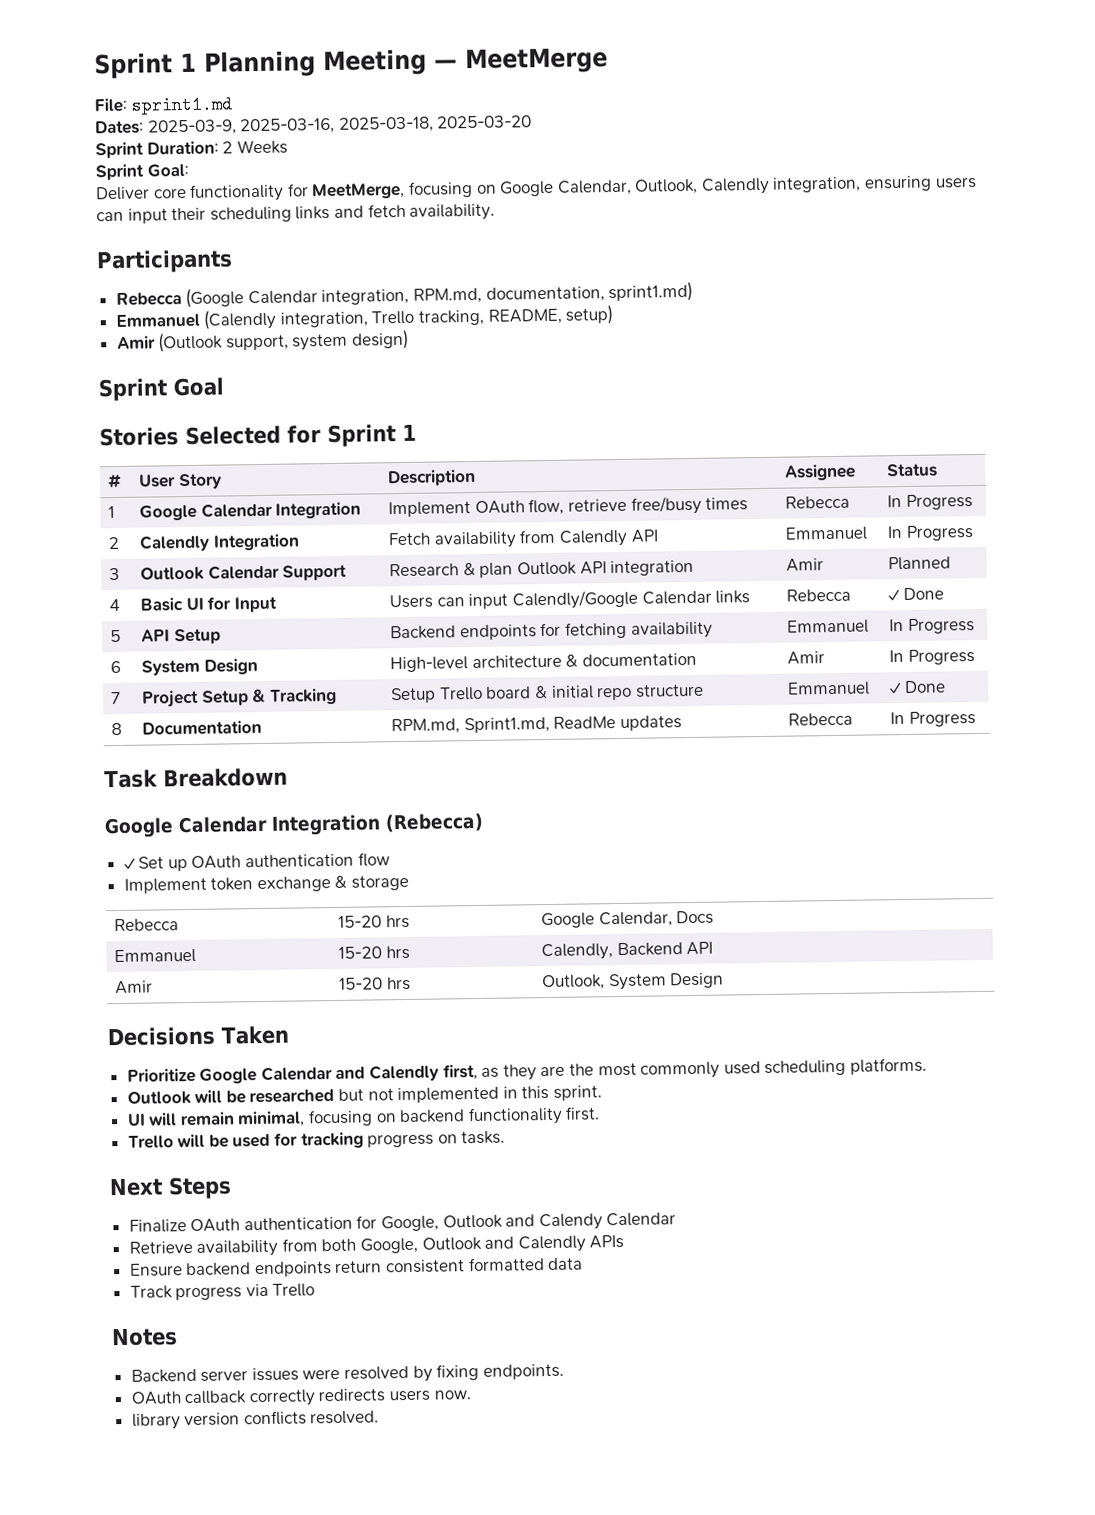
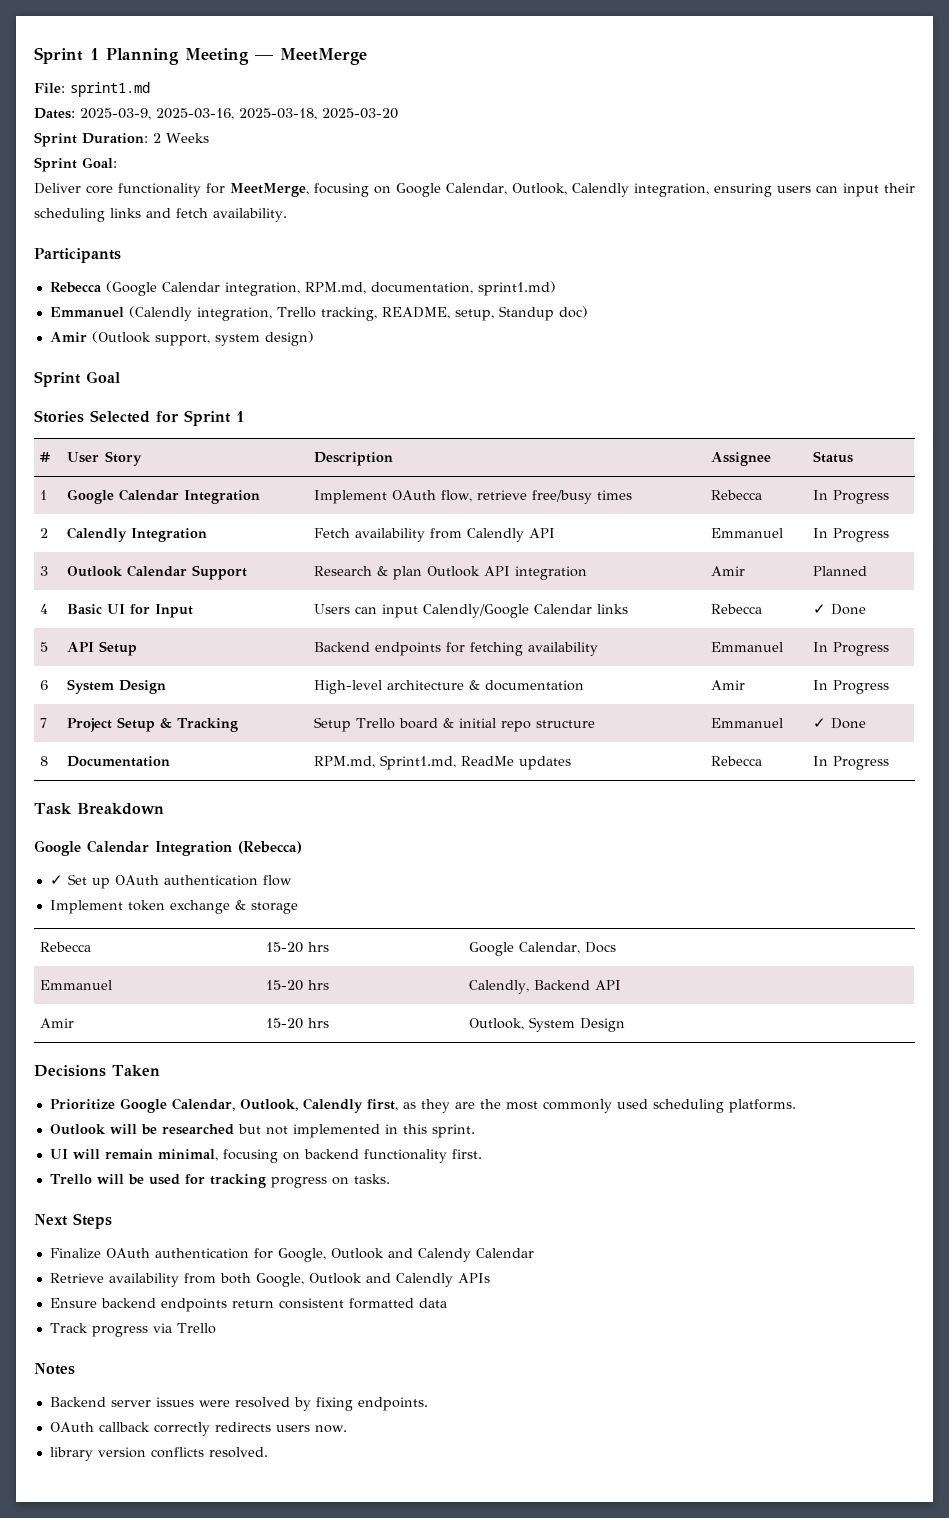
- Emmanuel (Calendly integration, Trello tracking, README, setup)
+ Emmanuel (Calendly integration, Trello tracking, README, setup, Standup doc)
- Prioritize Google Calendar and Calendly first, as they are the most commonly used scheduling platforms.
+ Prioritize Google Calendar, Outlook, Calendly first, as they are the most commonly used scheduling platforms.

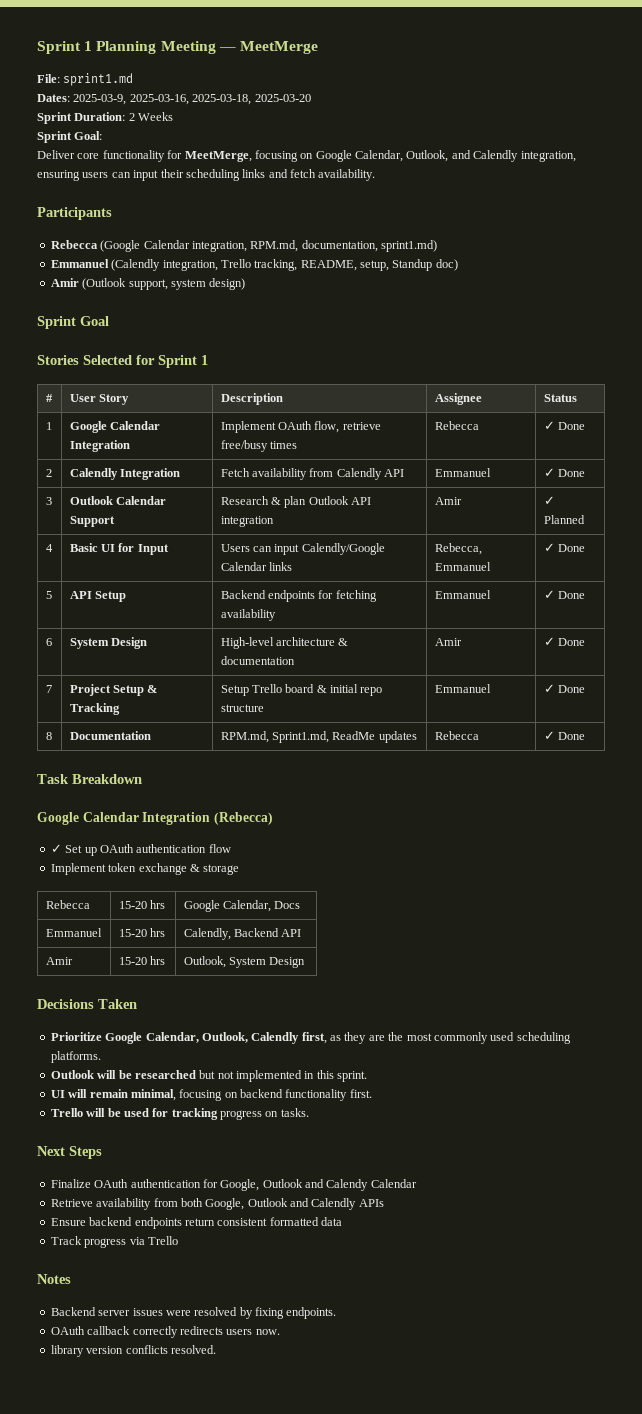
- Deliver core functionality for MeetMerge, focusing on Google Calendar, Outlook, Calendly integration, ensuring users can input their scheduling links and fetch availability.
+ Deliver core functionality for MeetMerge, focusing on Google Calendar, Outlook, and Calendly integration, ensuring users can input their scheduling links and fetch availability.
- 1 | Google Calendar Integration | Implement OAuth flow, retrieve free/busy times | Rebecca | In Progress
+ 1 | Google Calendar Integration | Implement OAuth flow, retrieve free/busy times | Rebecca | ✓ Done
- 2 | Calendly Integration | Fetch availability from Calendly API | Emmanuel | In Progress
+ 2 | Calendly Integration | Fetch availability from Calendly API | Emmanuel | ✓ Done
- 3 | Outlook Calendar Support | Research & plan Outlook API integration | Amir | Planned
+ 3 | Outlook Calendar Support | Research & plan Outlook API integration | Amir | ✓ Planned
- 4 | Basic UI for Input | Users can input Calendly/Google Calendar links | Rebecca | ✓ Done
+ 4 | Basic UI for Input | Users can input Calendly/Google Calendar links | Rebecca, Emmanuel | ✓ Done
- 5 | API Setup | Backend endpoints for fetching availability | Emmanuel | In Progress
+ 5 | API Setup | Backend endpoints for fetching availability | Emmanuel | ✓ Done
- 6 | System Design | High-level architecture & documentation | Amir | In Progress
+ 6 | System Design | High-level architecture & documentation | Amir | ✓ Done
- 8 | Documentation | RPM.md, Sprint1.md, ReadMe updates | Rebecca | In Progress
+ 8 | Documentation | RPM.md, Sprint1.md, ReadMe updates | Rebecca | ✓ Done

